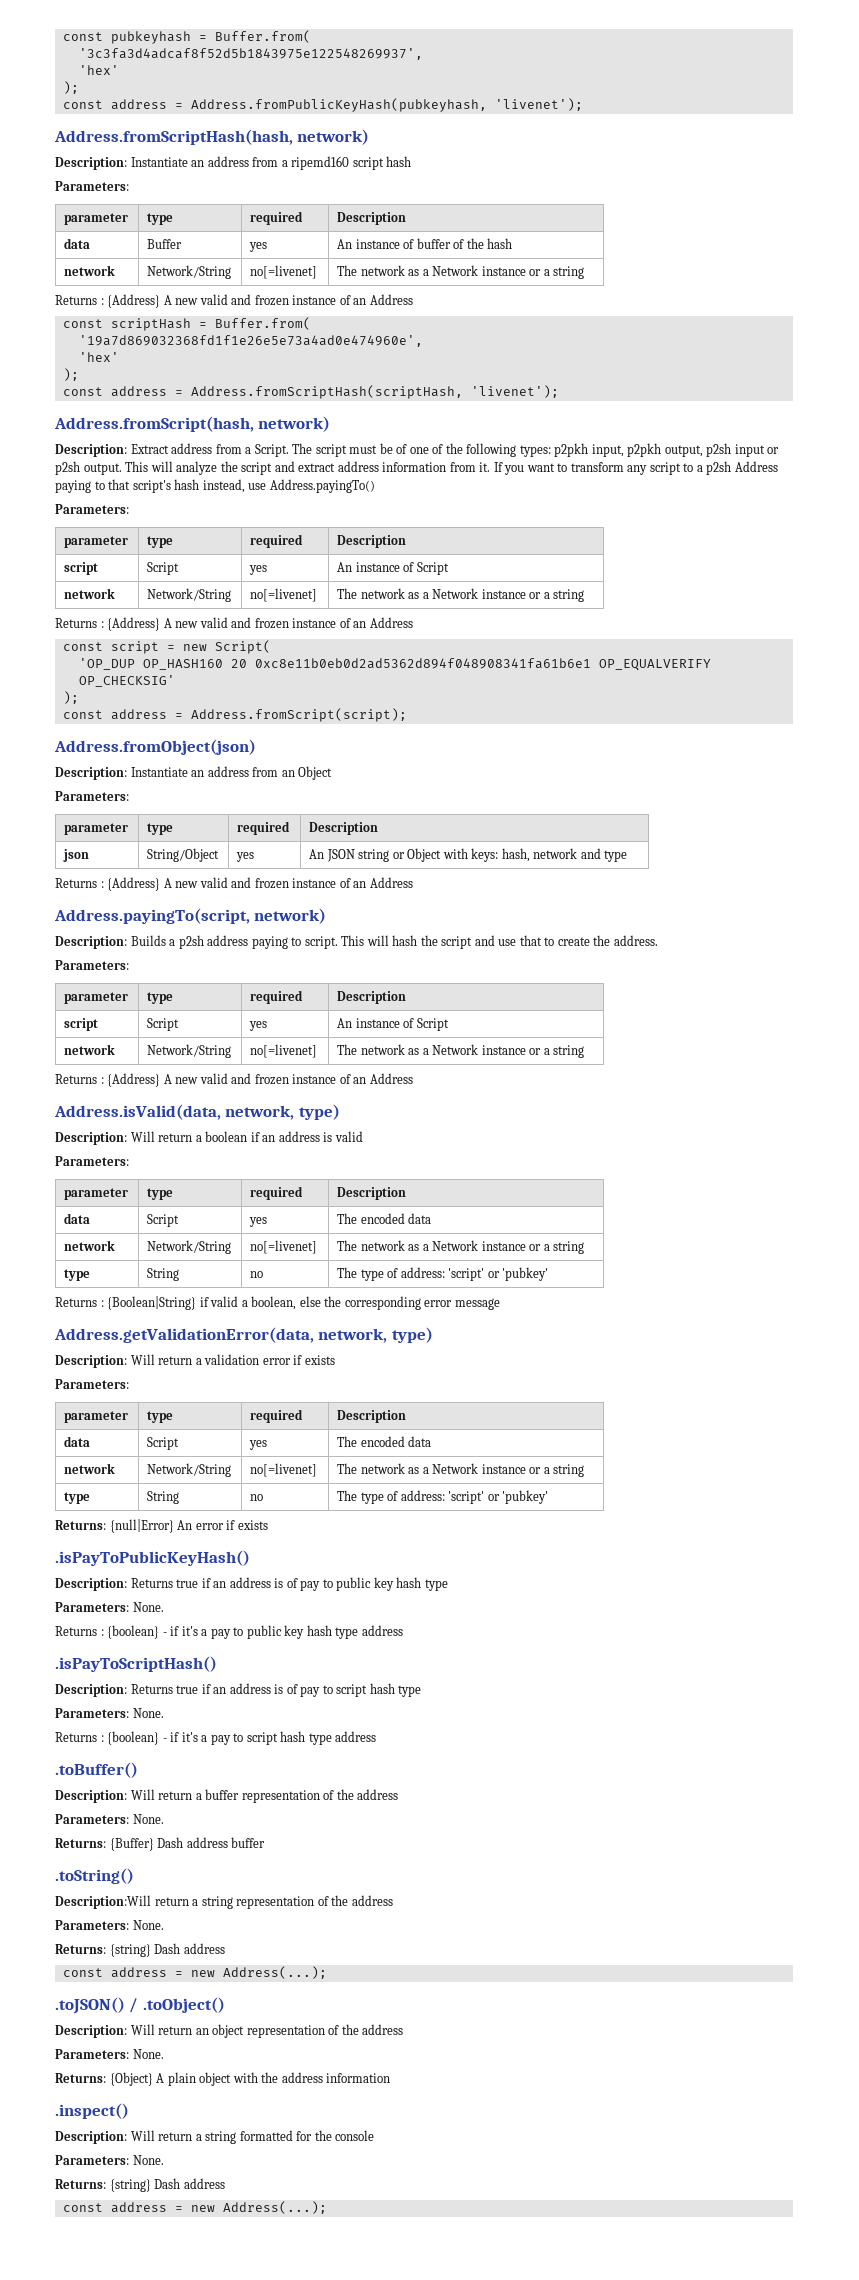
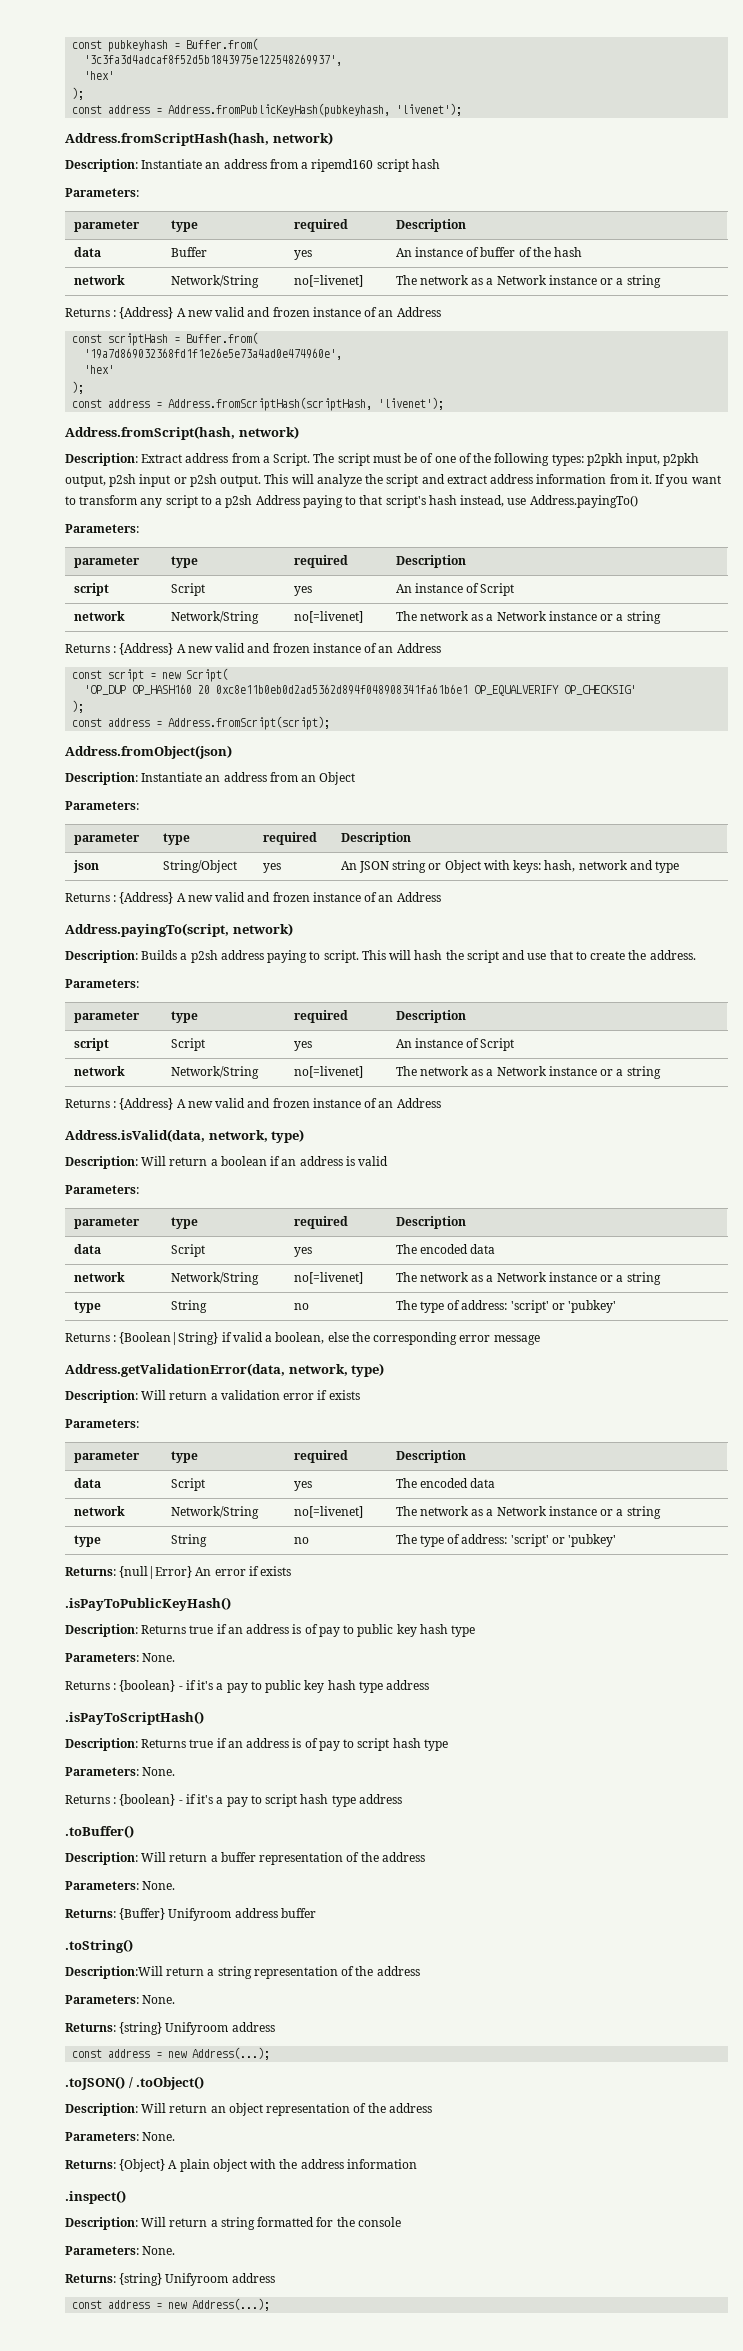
- Returns: {Buffer} Dash address buffer
+ Returns: {Buffer} Unifyroom address buffer
  Description:Will return a string representation of the address
  Parameters: None.
- Returns: {string} Dash address
+ Returns: {string} Unifyroom address
  Description: Will return a string formatted for the console
  Parameters: None.
- Returns: {string} Dash address
+ Returns: {string} Unifyroom address

